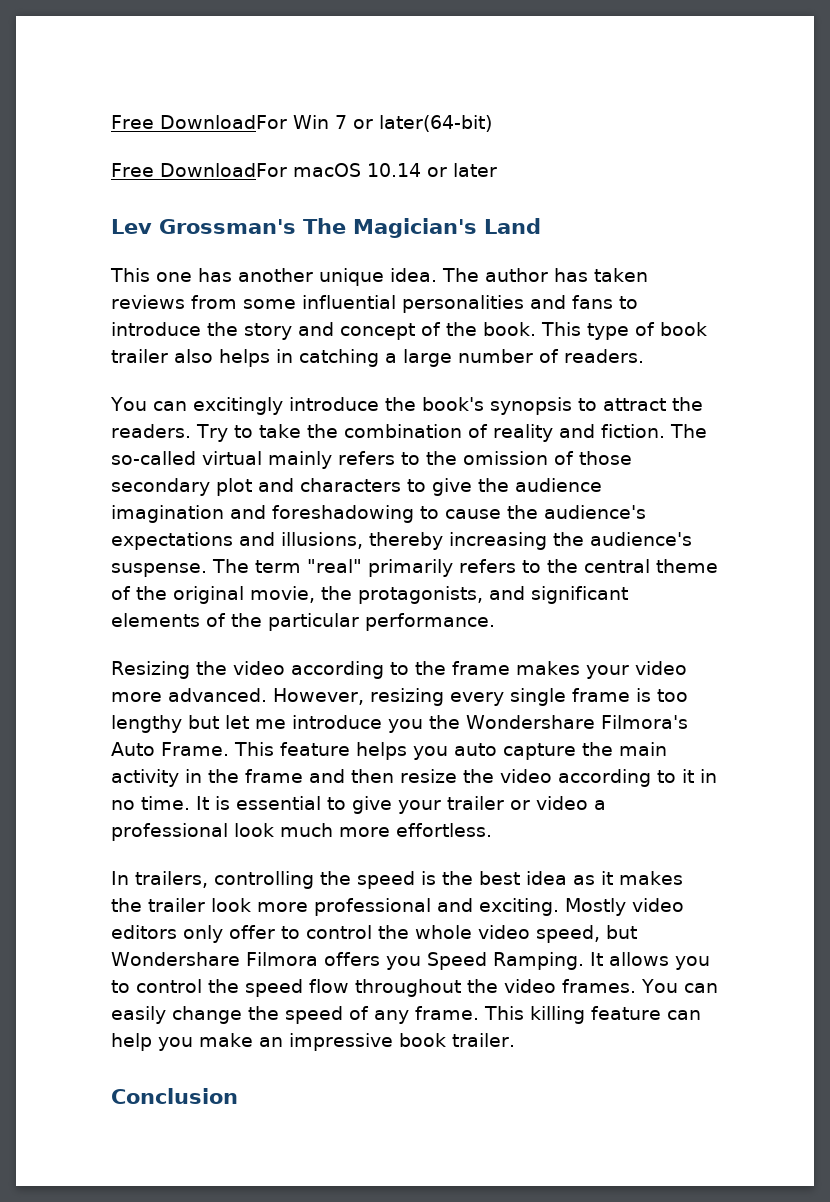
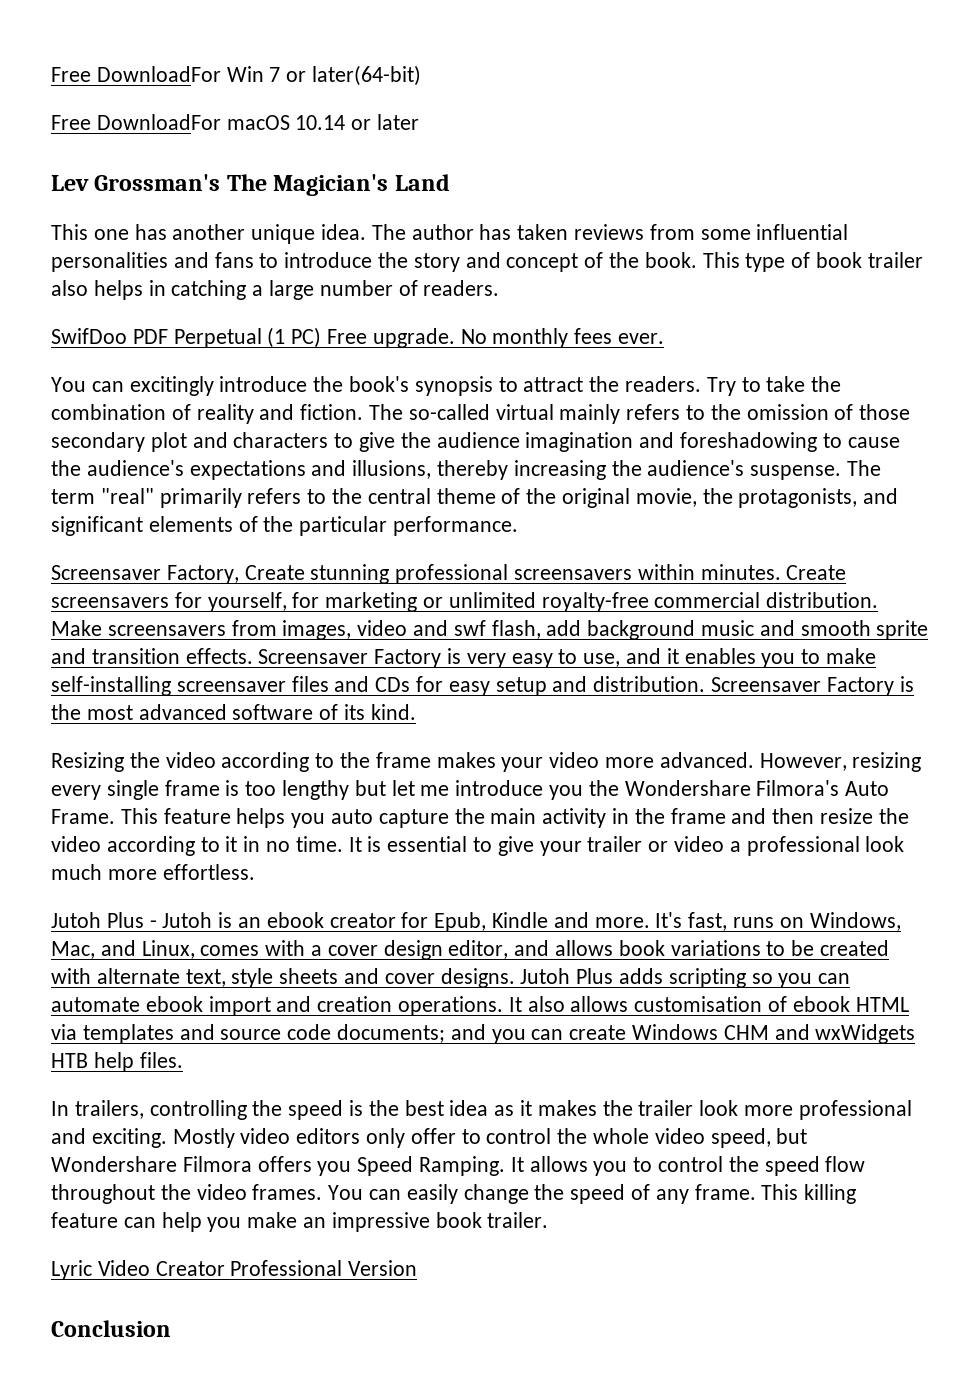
+ SwifDoo PDF Perpetual (1 PC) Free upgrade. No monthly fees ever.
+ Screensaver Factory, Create stunning professional screensavers within minutes. Create screensavers for yourself, for marketing or unlimited royalty-free commercial distribution. Make screensavers from images, video and swf flash, add background music and smooth sprite and transition effects. Screensaver Factory is very easy to use, and it enables you to make self-installing screensaver files and CDs for easy setup and distribution. Screensaver Factory is the most advanced software of its kind.
+ Jutoh Plus - Jutoh is an ebook creator for Epub, Kindle and more. It's fast, runs on Windows, Mac, and Linux, comes with a cover design editor, and allows book variations to be created with alternate text, style sheets and cover designs. Jutoh Plus adds scripting so you can automate ebook import and creation operations. It also allows customisation of ebook HTML via templates and source code documents; and you can create Windows CHM and wxWidgets HTB help files.
+ Lyric Video Creator Professional Version

